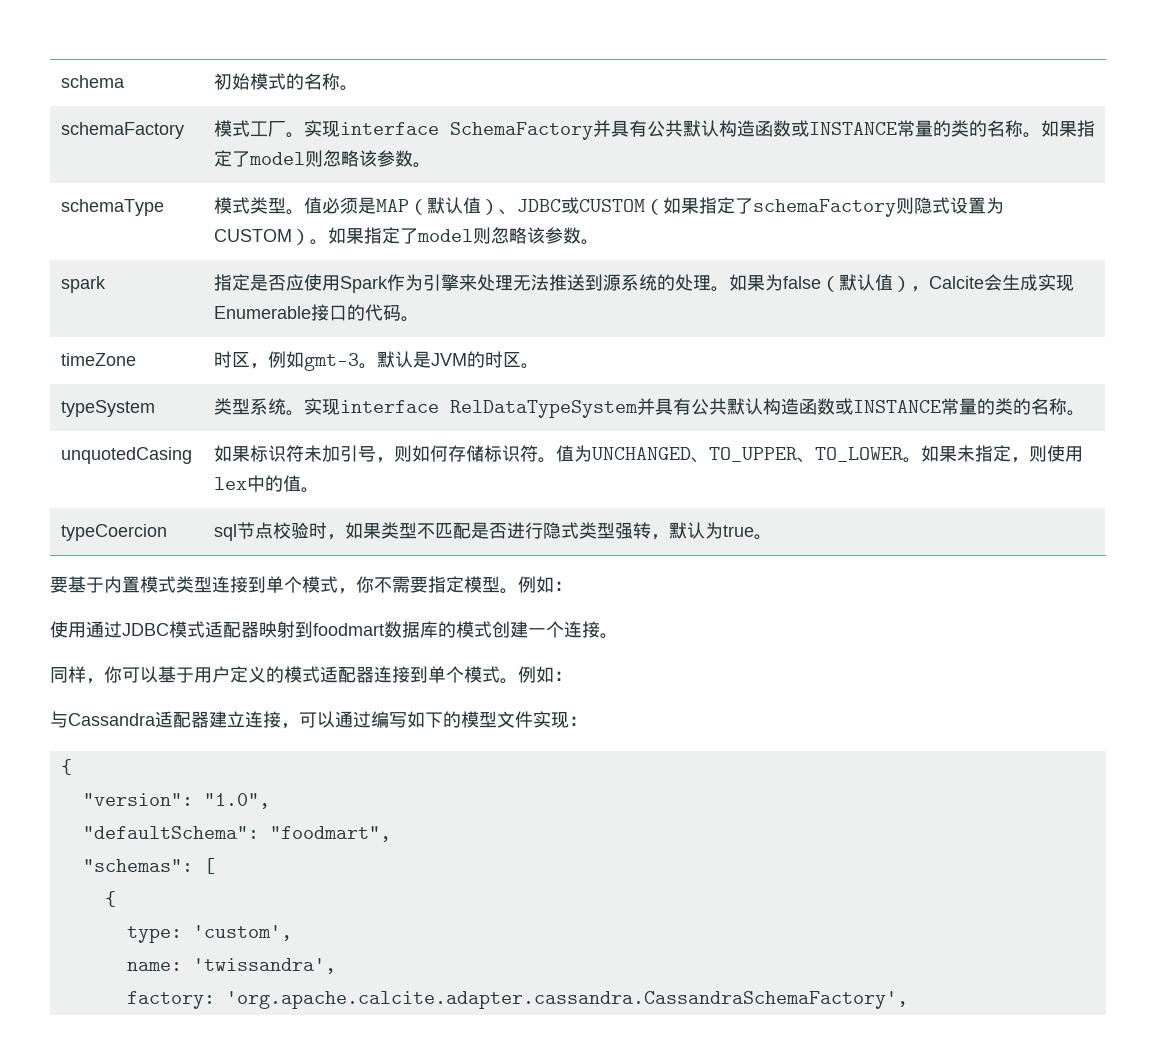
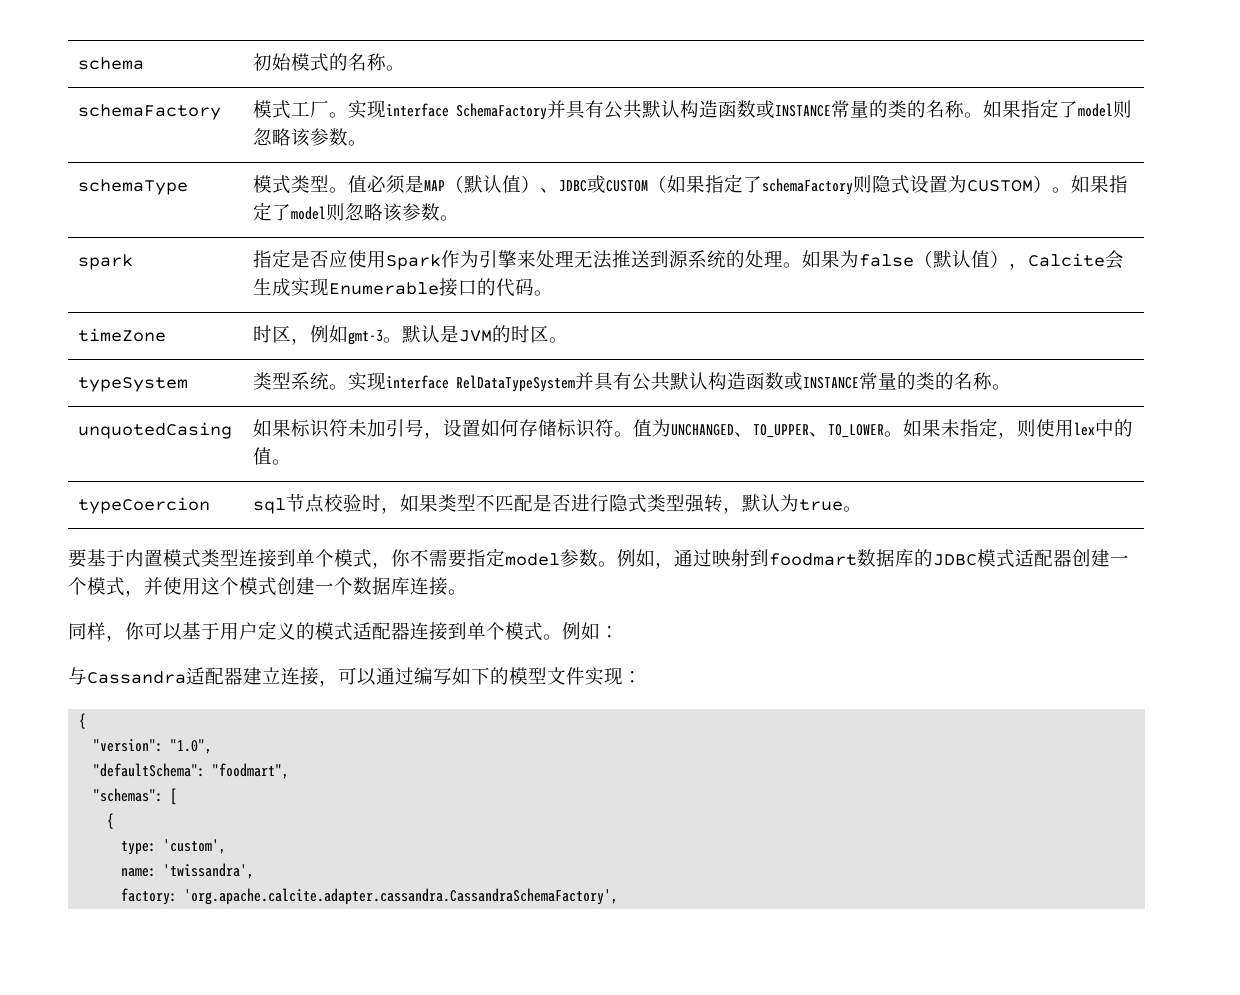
- unquotedCasing | 如果标识符未加引号，则如何存储标识符。值为UNCHANGED、TO_UPPER、TO_LOWER。如果未指定，则使用lex中的值。
+ unquotedCasing | 如果标识符未加引号，设置如何存储标识符。值为UNCHANGED、TO_UPPER、TO_LOWER。如果未指定，则使用lex中的值。
- 要基于内置模式类型连接到单个模式，你不需要指定模型。例如：
- 使用通过JDBC模式适配器映射到foodmart数据库的模式创建一个连接。
+ 要基于内置模式类型连接到单个模式，你不需要指定model参数。例如，通过映射到foodmart数据库的JDBC模式适配器创建一个模式，并使用这个模式创建一个数据库连接。

